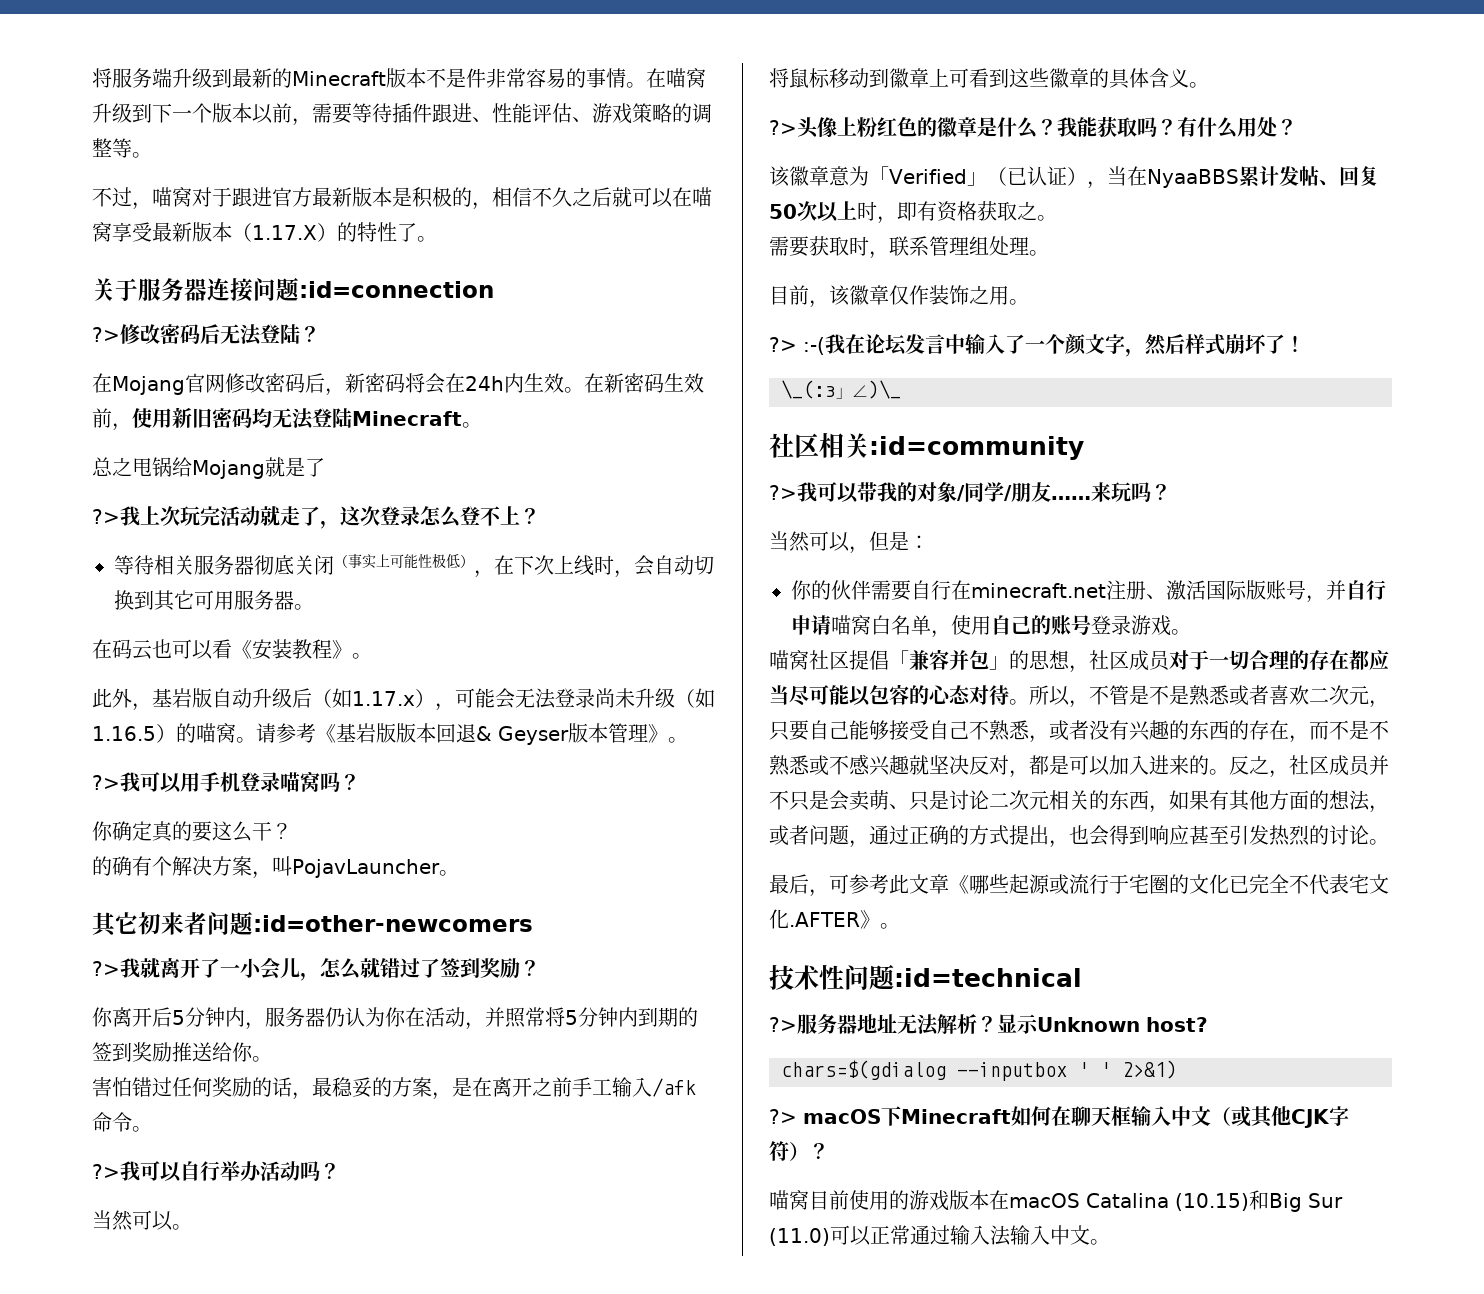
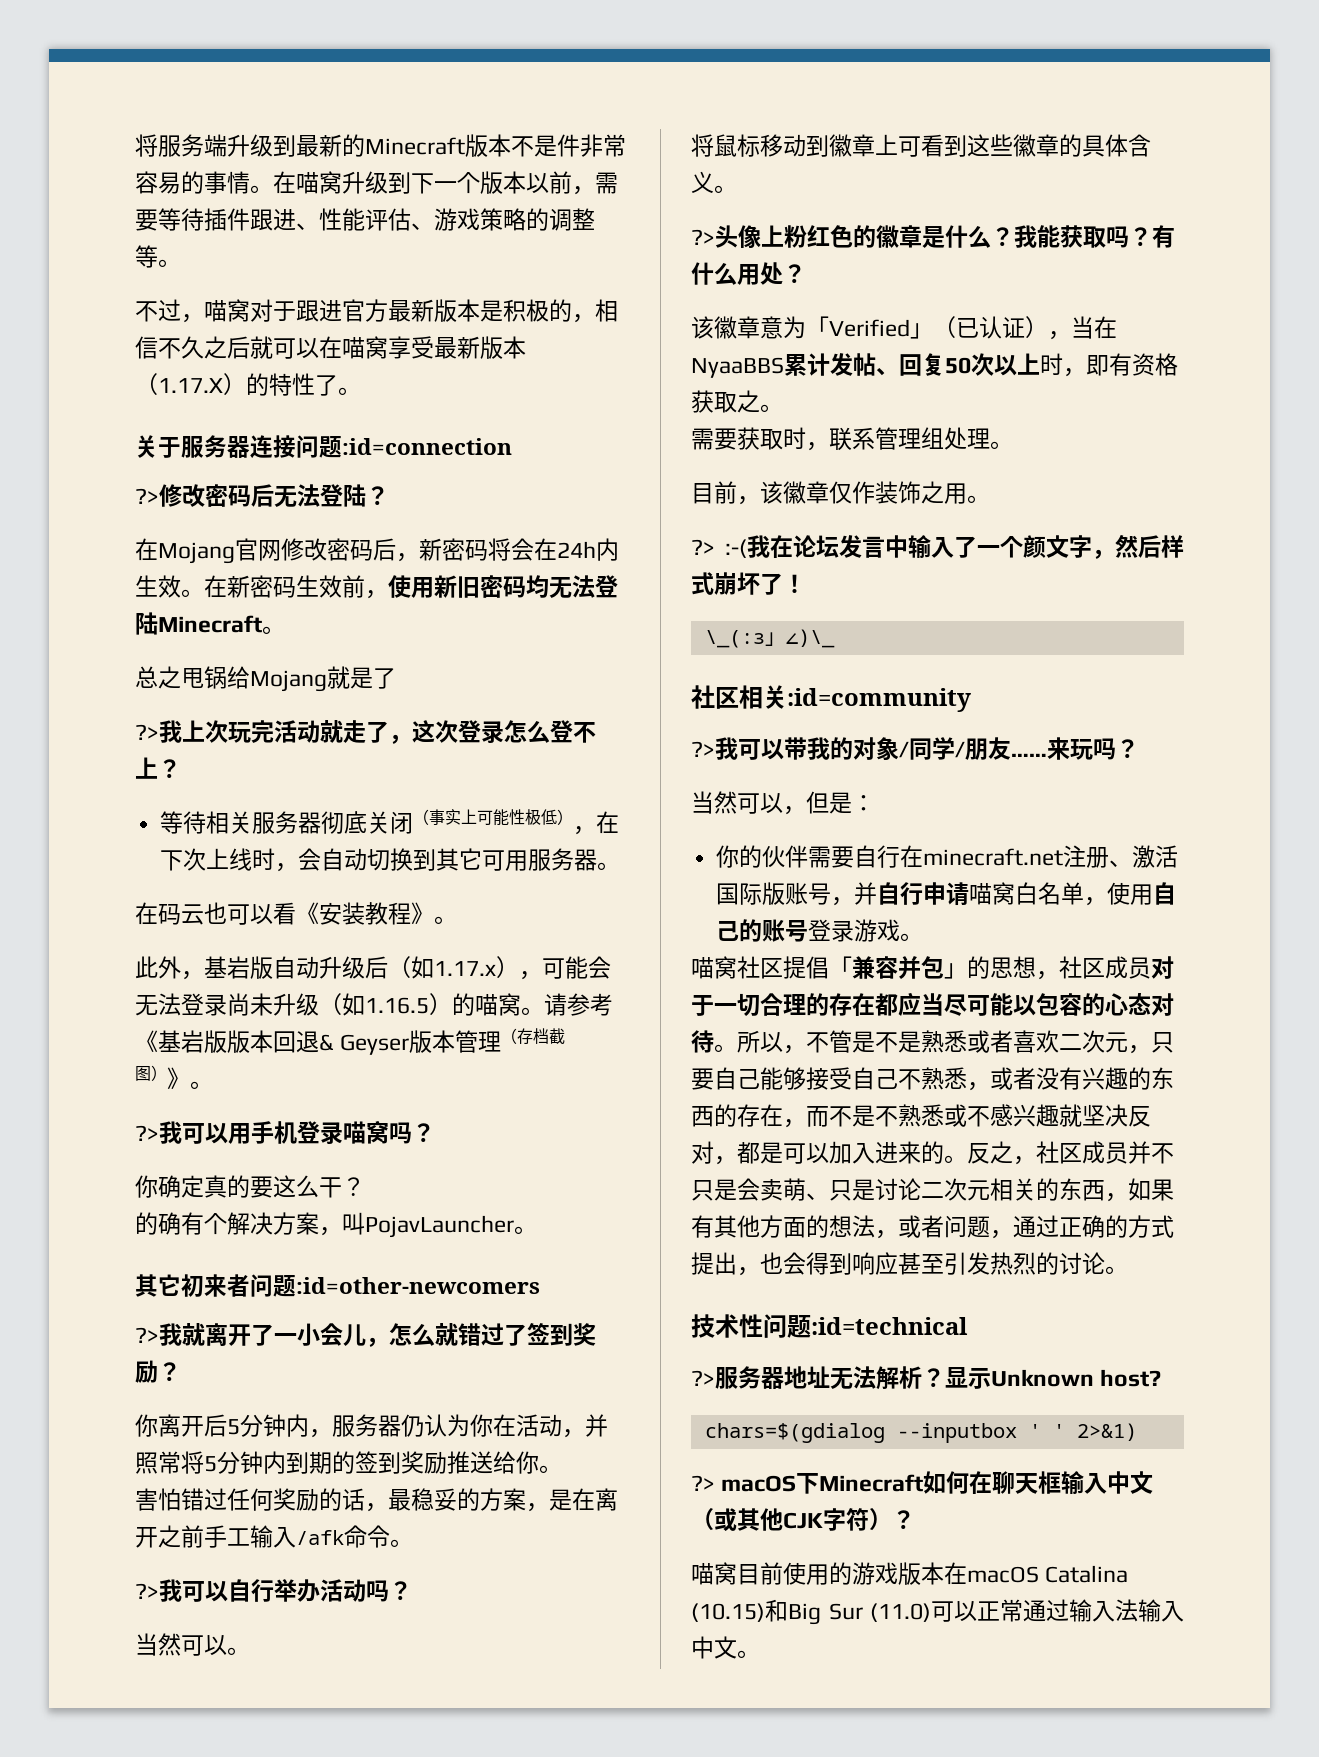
- 请参考《基岩版版本回退& Geyser版本管理》。
+ 请参考《基岩版版本回退& Geyser版本管理（存档截图）》。
- 最后，可参考此文章《哪些起源或流行于宅圈的文化已完全不代表宅文化.AFTER》。

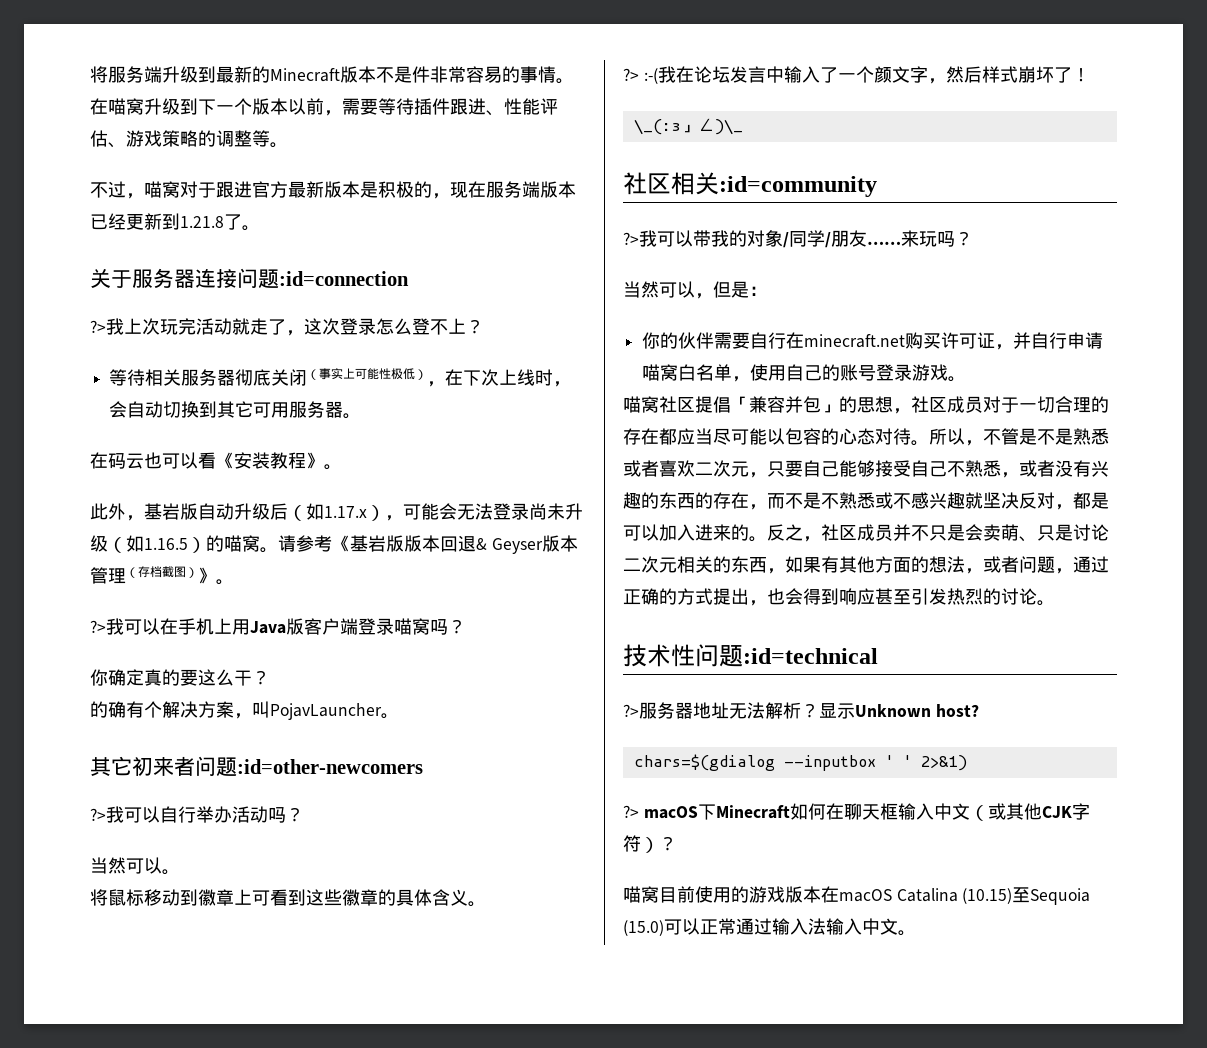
- 不过，喵窝对于跟进官方最新版本是积极的，相信不久之后就可以在喵窝享受最新版本（1.17.X）的特性了。
+ 不过，喵窝对于跟进官方最新版本是积极的，现在服务端版本已经更新到1.21.8了。
- ?>修改密码后无法登陆？
- 在Mojang官网修改密码后，新密码将会在24h内生效。在新密码生效前，使用新旧密码均无法登陆Minecraft。
- 总之甩锅给Mojang就是了
- ?>我可以用手机登录喵窝吗？
+ ?>我可以在手机上用Java版客户端登录喵窝吗？
- ?>我就离开了一小会儿，怎么就错过了签到奖励？
- 你离开后5分钟内，服务器仍认为你在活动，并照常将5分钟内到期的签到奖励推送给你。
- 害怕错过任何奖励的话，最稳妥的方案，是在离开之前手工输入/afk命令。
- ?>头像上粉红色的徽章是什么？我能获取吗？有什么用处？
- 该徽章意为「Verified」（已认证），当在NyaaBBS累计发帖、回复50次以上时，即有资格获取之。
- 需要获取时，联系管理组处理。
- 目前，该徽章仅作装饰之用。
- 你的伙伴需要自行在minecraft.net注册、激活国际版账号，并自行申请喵窝白名单，使用自己的账号登录游戏。
+ 你的伙伴需要自行在minecraft.net购买许可证，并自行申请喵窝白名单，使用自己的账号登录游戏。
- 喵窝目前使用的游戏版本在macOS Catalina (10.15)和Big Sur (11.0)可以正常通过输入法输入中文。
+ 喵窝目前使用的游戏版本在macOS Catalina (10.15)至Sequoia (15.0)可以正常通过输入法输入中文。

